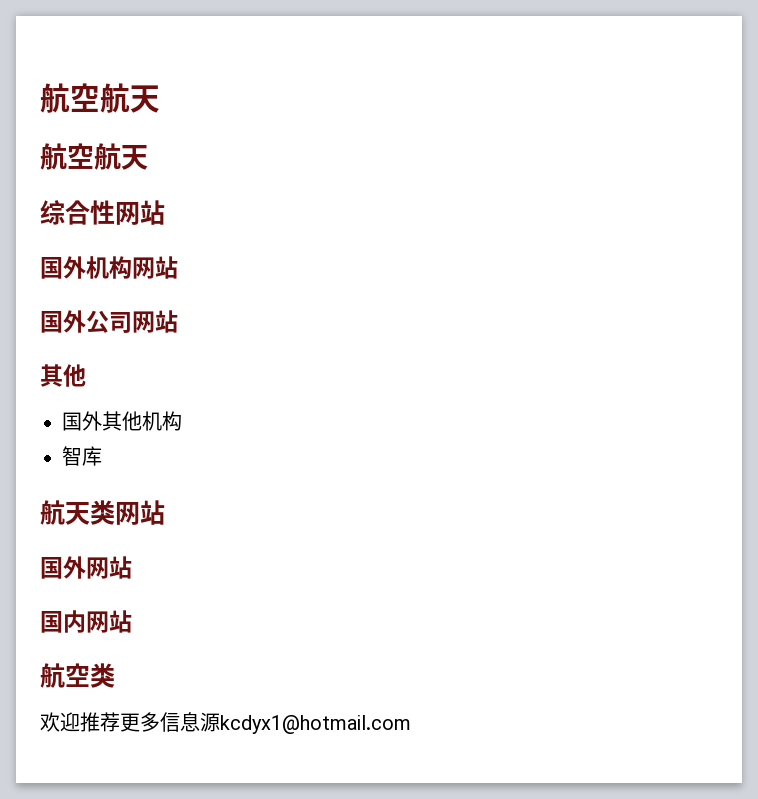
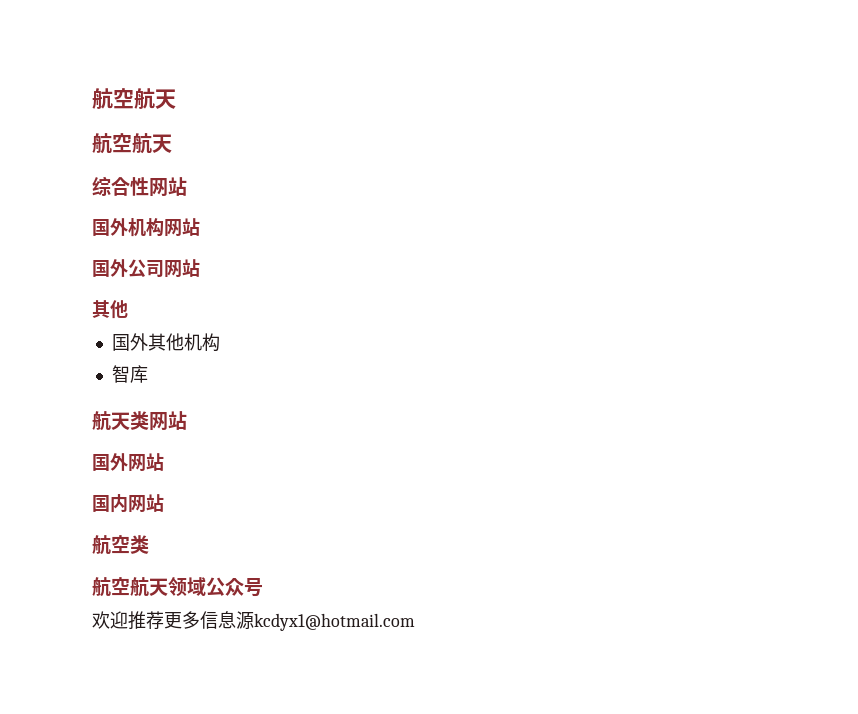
+ 航空航天领域公众号

